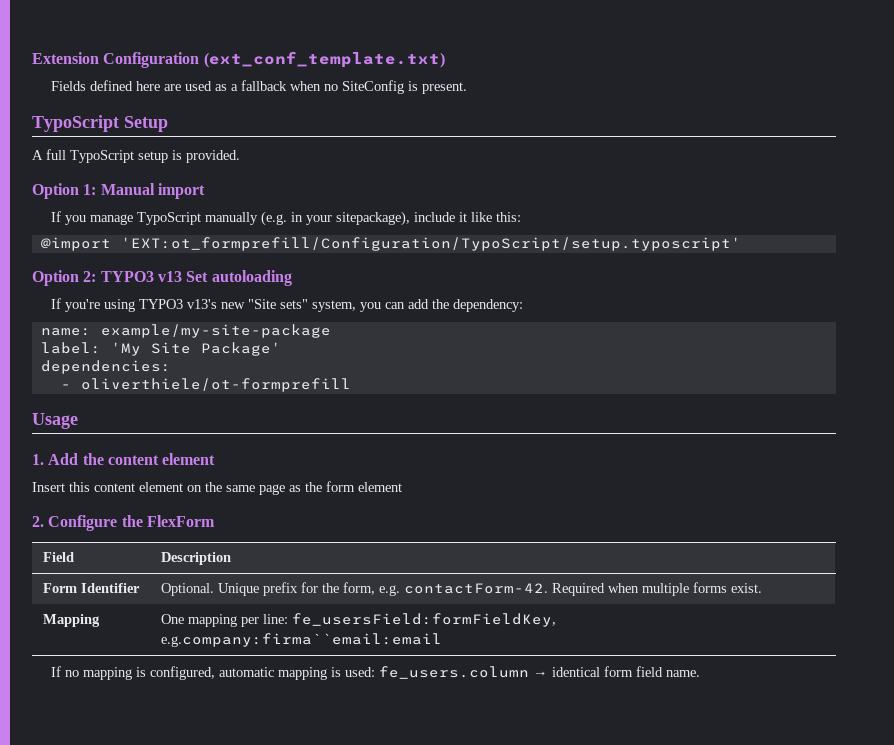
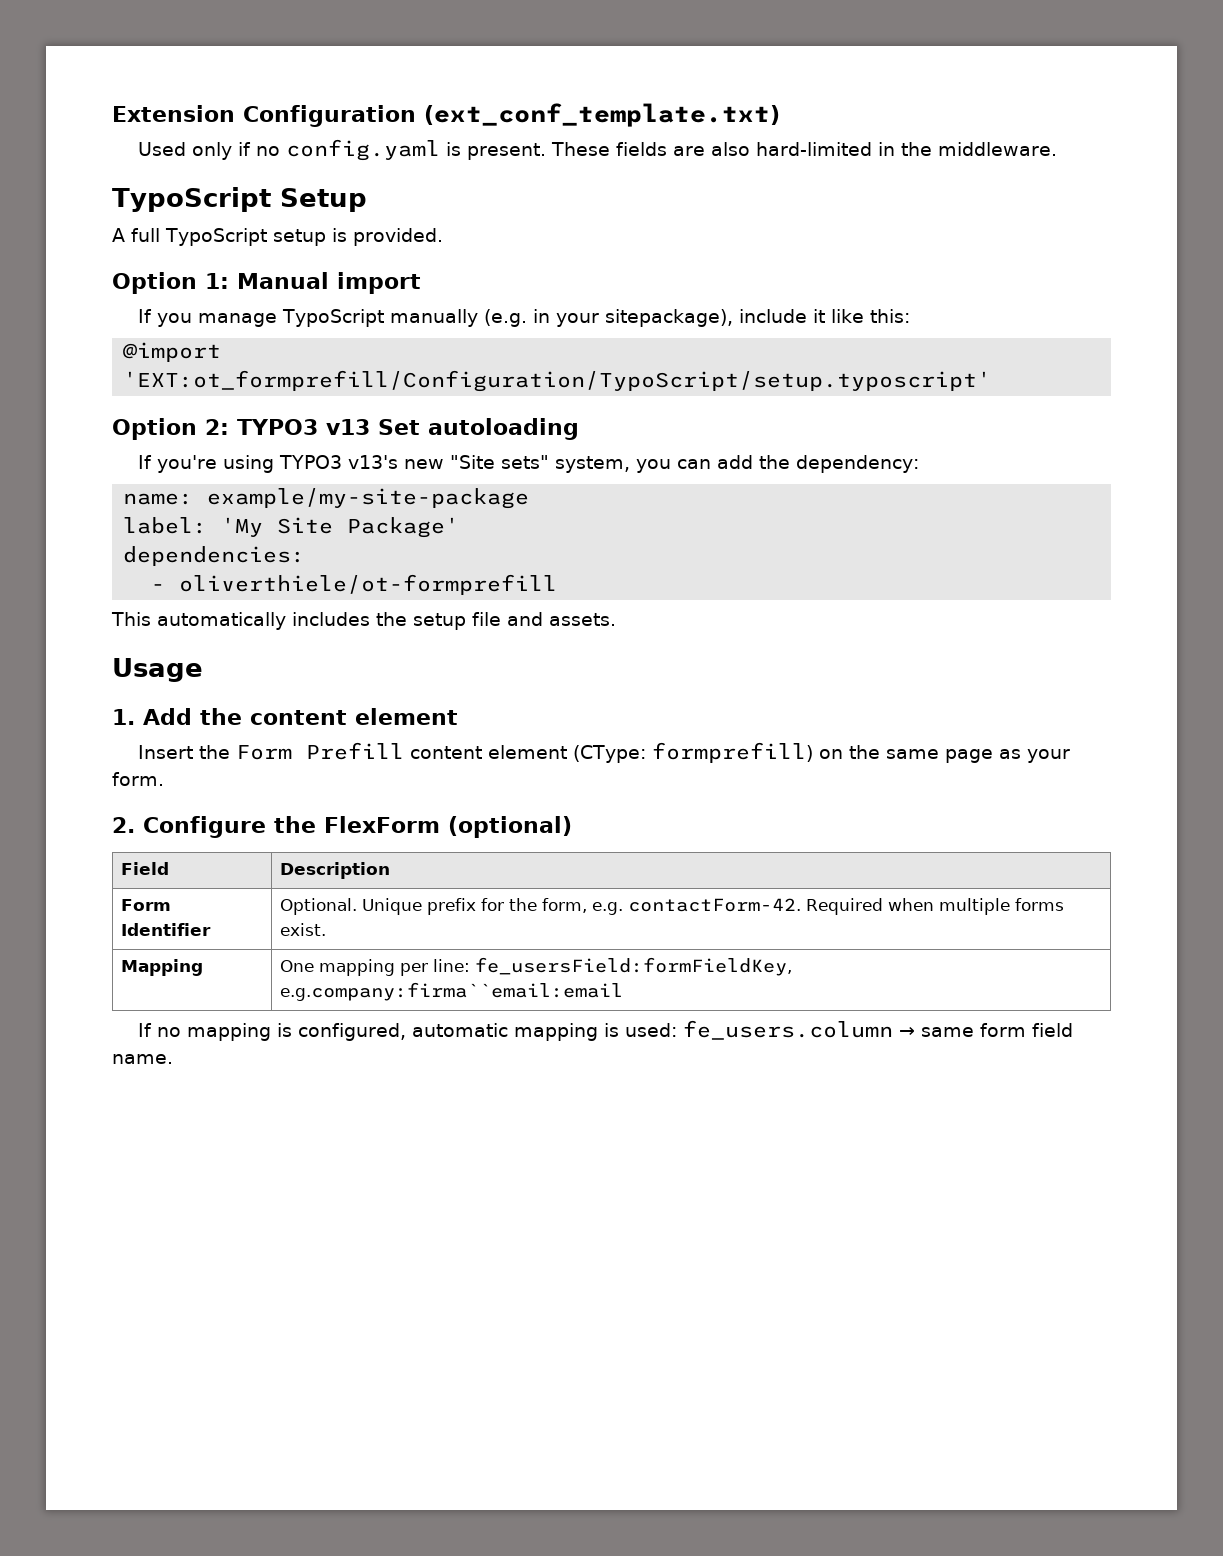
- Fields defined here are used as a fallback when no SiteConfig is present.
+ Used only if no config.yaml is present. These fields are also hard-limited in the middleware.
+ This automatically includes the setup file and assets.
- Insert this content element on the same page as the form element
+ Insert the Form Prefill content element (CType: formprefill) on the same page as your form.
- 2. Configure the FlexForm
+ 2. Configure the FlexForm (optional)
- If no mapping is configured, automatic mapping is used: fe_users.column → identical form field name.
+ If no mapping is configured, automatic mapping is used: fe_users.column → same form field name.

